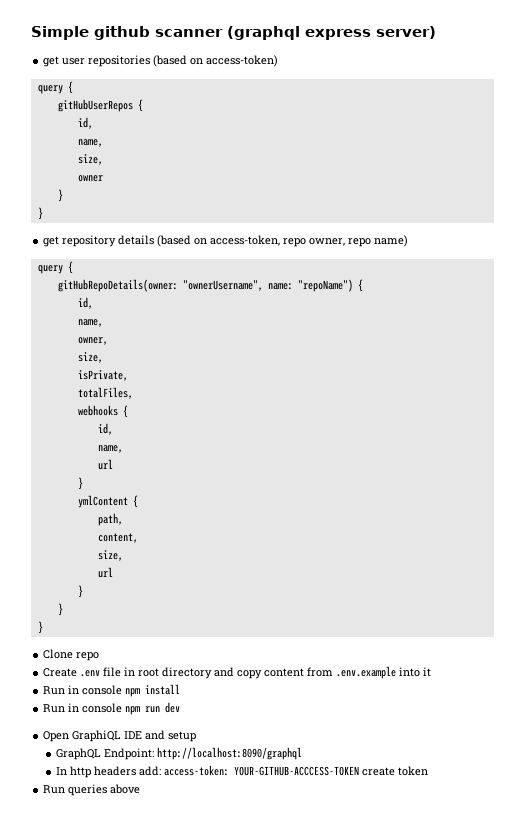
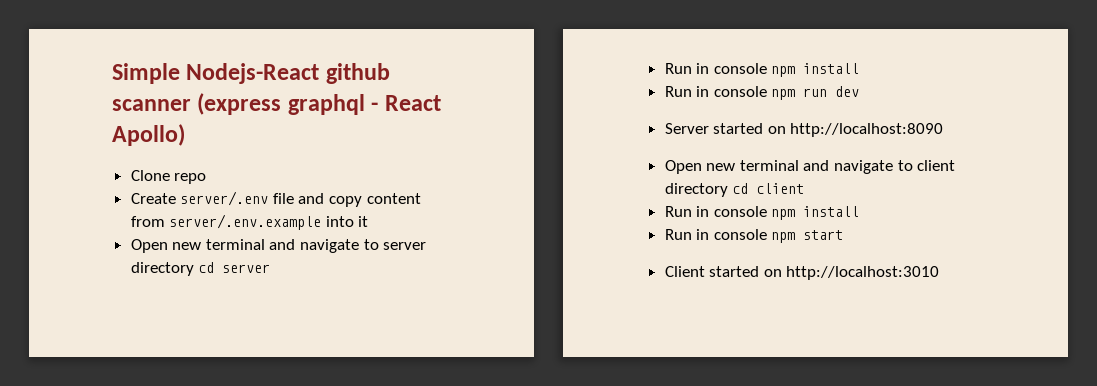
- Simple github scanner (graphql express server)
- get user repositories (based on access-token)
- query {
- gitHubUserRepos {
- id,
- name,
- size,
- owner
- }
- }
- get repository details (based on access-token, repo owner, repo name)
- query {
- gitHubRepoDetails(owner: "ownerUsername", name: "repoName") {
- id,
- name,
- owner,
- size,
- isPrivate,
- totalFiles,
- webhooks {
- id,
- name,
- url
- }
- ymlContent {
- path,
- content,
- size,
- url
- }
- }
- }
+ Simple Nodejs-React github scanner (express graphql - React Apollo)
  Clone repo
- Create .env file in root directory and copy content from .env.example into it
+ Create server/.env file and copy content from server/.env.example into it
+ Open new terminal and navigate to server directory cd server
- Open GraphiQL IDE and setup
- GraphQL Endpoint: http://localhost:8090/graphql
- In http headers add: access-token: YOUR-GITHUB-ACCCESS-TOKEN create token
- Run queries above
+ Server started on http://localhost:8090
+ Open new terminal and navigate to client directory cd client
+ Run in console npm install
+ Run in console npm start
+ Client started on http://localhost:3010

